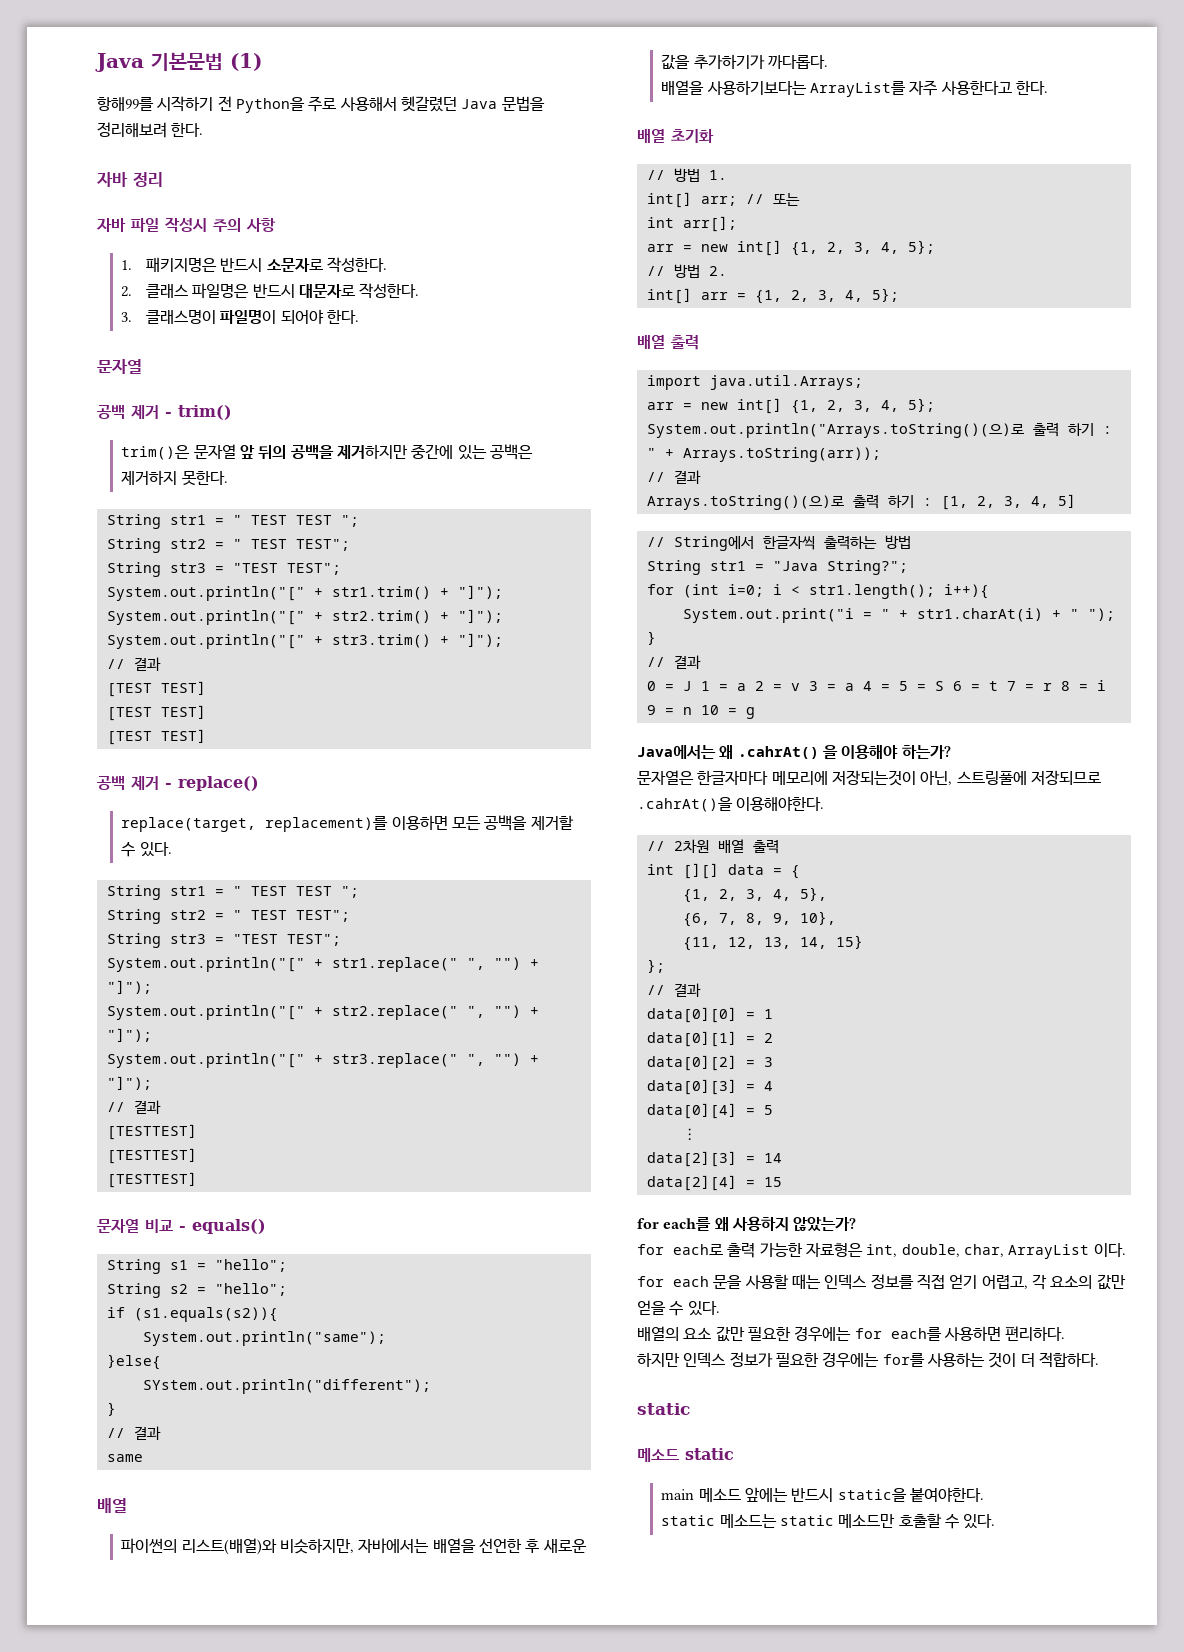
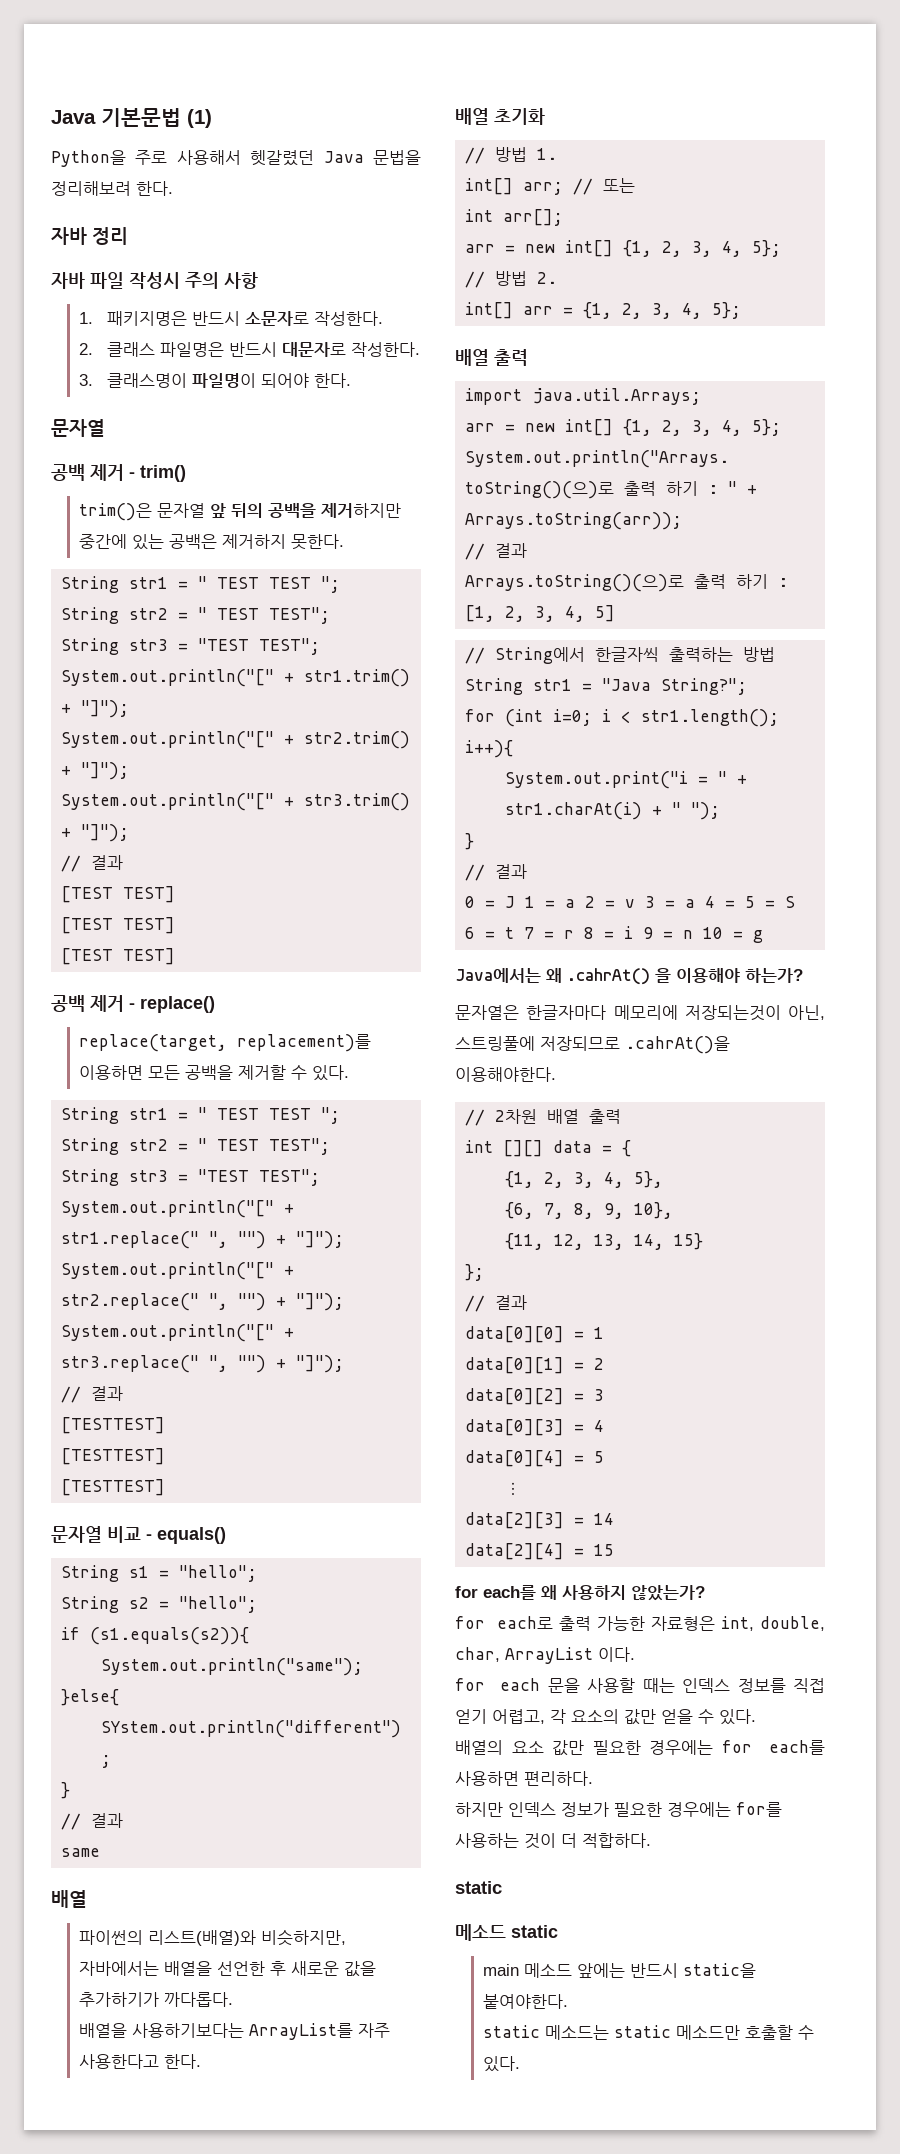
- 항해99를 시작하기 전 Python을 주로 사용해서 헷갈렸던 Java 문법을 정리해보려 한다.
+ Python을 주로 사용해서 헷갈렸던 Java 문법을 정리해보려 한다.

